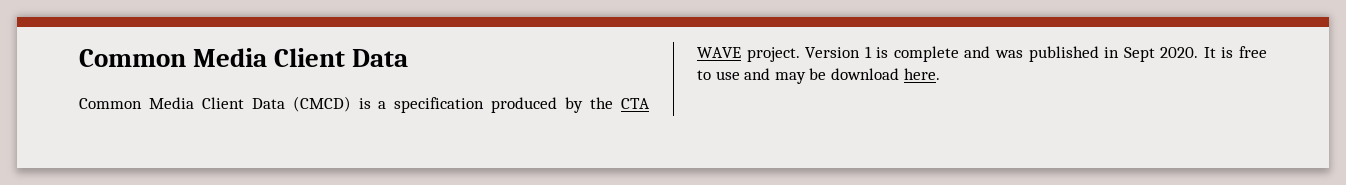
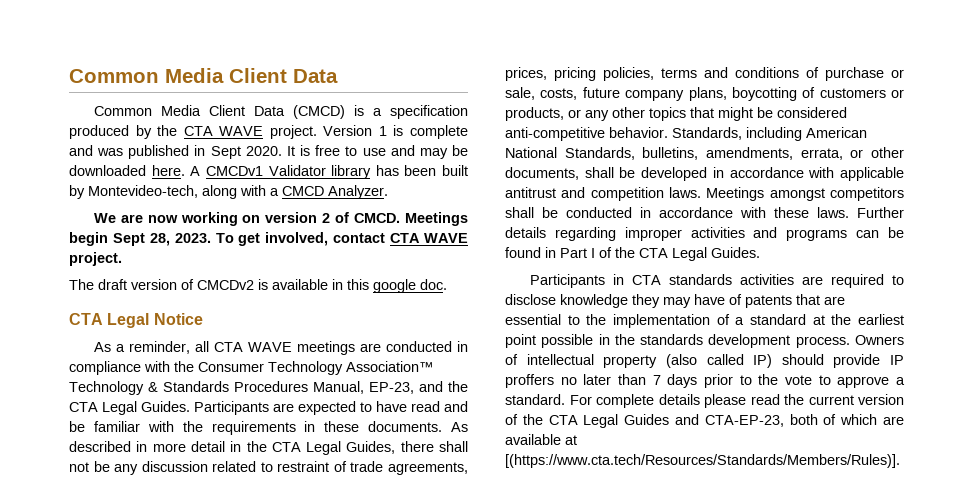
- It is free to use and may be download here.
+ It is free to use and may be downloaded here. A CMCDv1 Validator library has been built by Montevideo-tech, along with a CMCD Analyzer.
+ We are now working on version 2 of CMCD. Meetings begin Sept 28, 2023. To get involved, contact CTA WAVE project.
+ The draft version of CMCDv2 is available in this google doc.
+ CTA Legal Notice
+ As a reminder, all CTA WAVE meetings are conducted in compliance with the Consumer Technology Association™ Technology & Standards Procedures Manual, EP-23, and the CTA Legal Guides. Participants are expected to have read and be familiar with the requirements in these documents. As described in more detail in the CTA Legal Guides, there shall not be any discussion related to restraint of trade agreements, prices, pricing policies, terms and conditions of purchase or sale, costs, future company plans, boycotting of customers or products, or any other topics that might be considered anti-competitive behavior. Standards, including American National Standards, bulletins, amendments, errata, or other documents, shall be developed in accordance with applicable antitrust and competition laws. Meetings amongst competitors shall be conducted in accordance with these laws. Further details regarding improper activities and programs can be found in Part I of the CTA Legal Guides.
+ Participants in CTA standards activities are required to disclose knowledge they may have of patents that are essential to the implementation of a standard at the earliest point possible in the standards development process. Owners of intellectual property (also called IP) should provide IP proffers no later than 7 days prior to the vote to approve a standard. For complete details please read the current version of the CTA Legal Guides and CTA-EP-23, both of which are available at [(https://www.cta.tech/Resources/Standards/Members/Rules)].

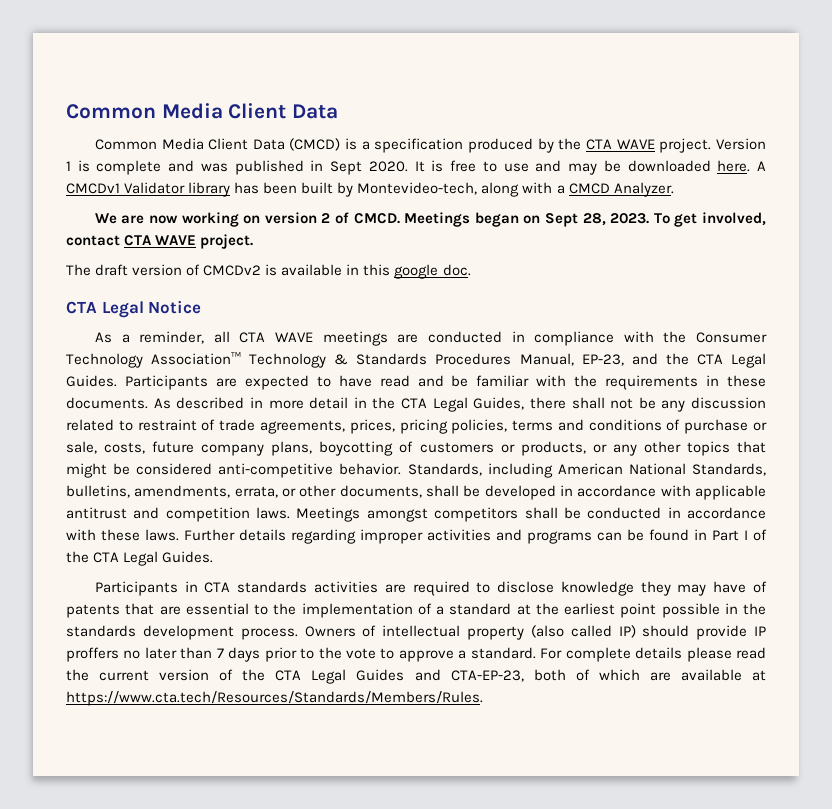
- Meetings begin Sept 28, 2023.
+ Meetings began on Sept 28, 2023.
- For complete details please read the current version of the CTA Legal Guides and CTA-EP-23, both of which are available at [(https://www.cta.tech/Resources/Standards/Members/Rules)].
+ For complete details please read the current version of the CTA Legal Guides and CTA-EP-23, both of which are available at https://www.cta.tech/Resources/Standards/Members/Rules.

